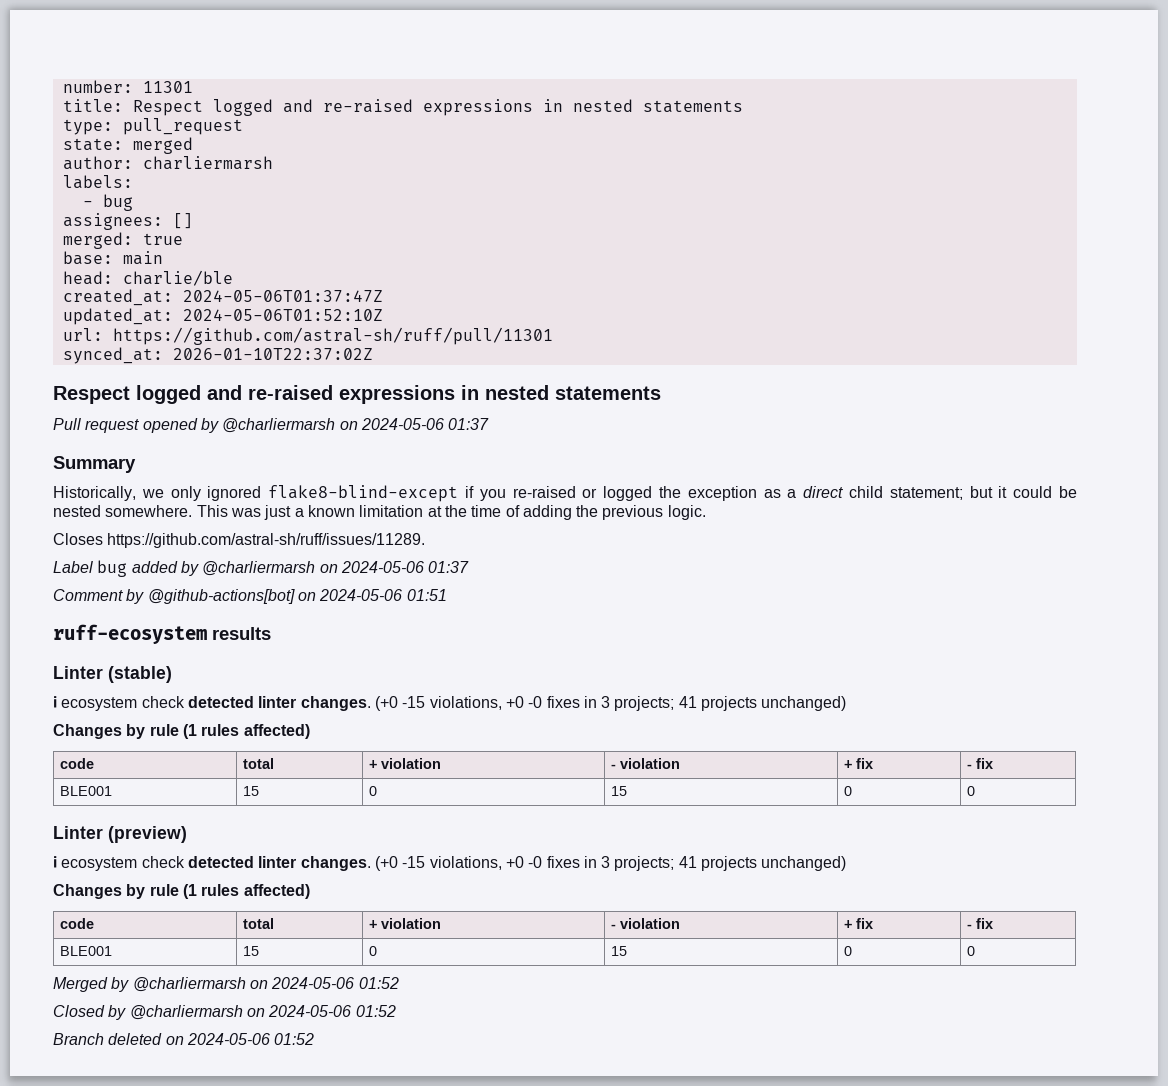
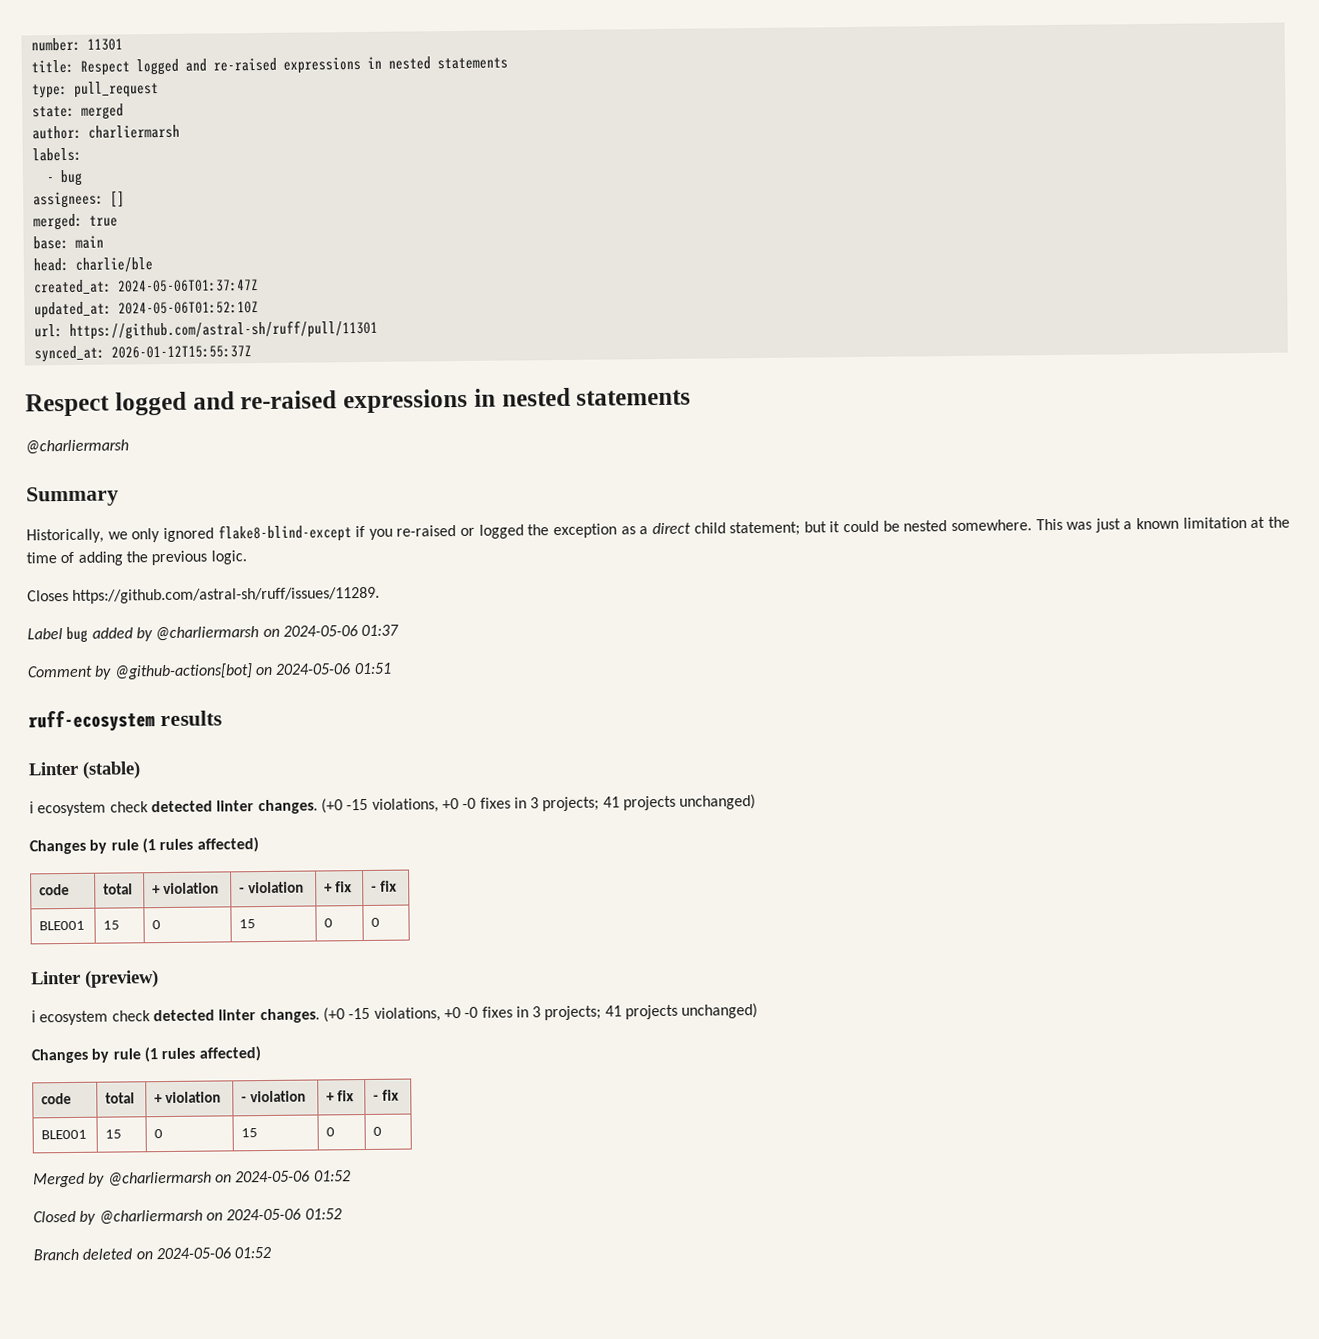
- synced_at: 2026-01-10T22:37:02Z
+ synced_at: 2026-01-12T15:55:37Z
  Respect logged and re-raised expressions in nested statements
- Pull request opened by @charliermarsh on 2024-05-06 01:37
+ @charliermarsh

